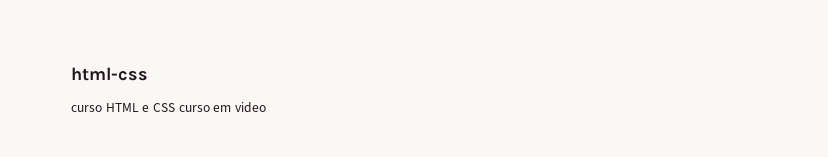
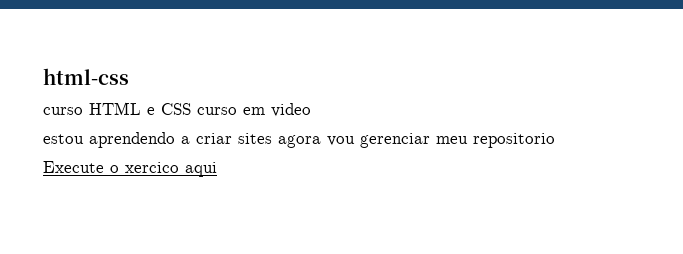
+ estou aprendendo a criar sites agora vou gerenciar meu repositorio
+ Execute o xercico aqui

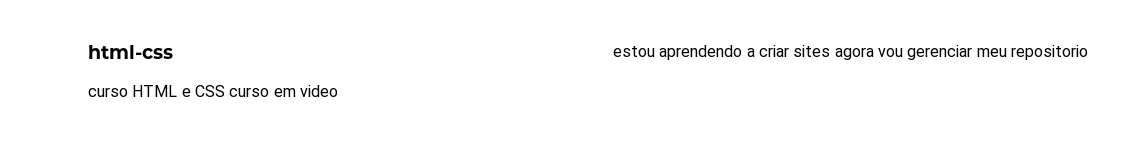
- Execute o xercico aqui

